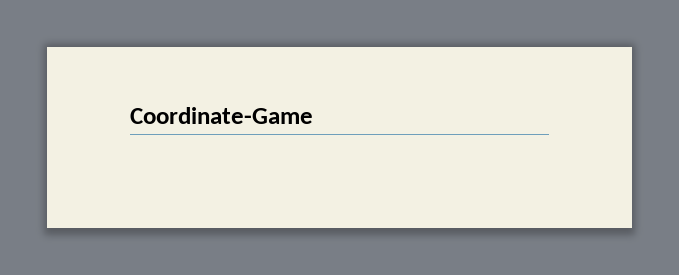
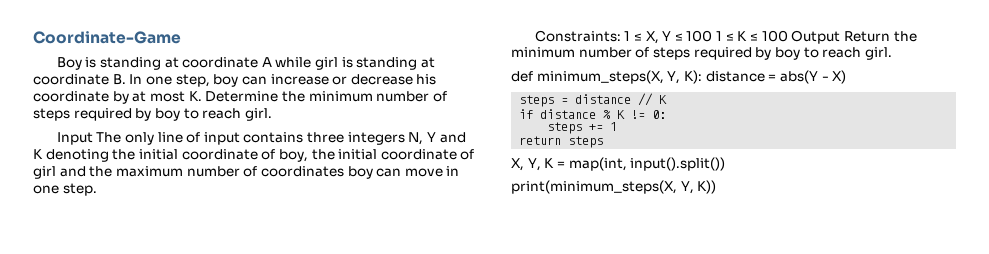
+ Boy is standing at coordinate A while girl is standing at coordinate B. In one step, boy can increase or decrease his coordinate by at most K. Determine the minimum number of steps required by boy to reach girl.
+ Input The only line of input contains three integers N, Y and K denoting the initial coordinate of boy, the initial coordinate of girl and the maximum number of coordinates boy can move in one step.
+ Constraints: 1 ≤ X, Y ≤ 100 1 ≤ K ≤ 100 Output Return the minimum number of steps required by boy to reach girl.
+ def minimum_steps(X, Y, K): distance = abs(Y - X)
+ steps = distance // K
+ if distance % K != 0:
+ steps += 1
+ return steps
+ X, Y, K = map(int, input().split())
+ print(minimum_steps(X, Y, K))

